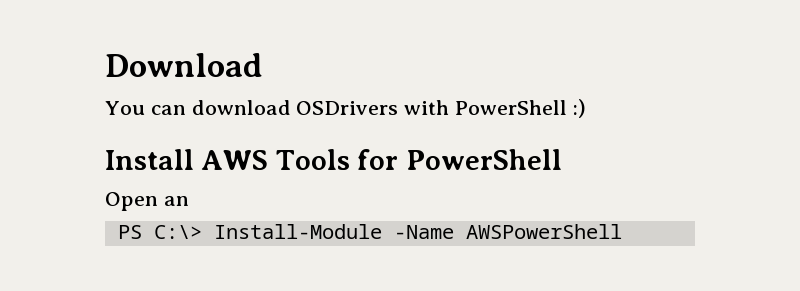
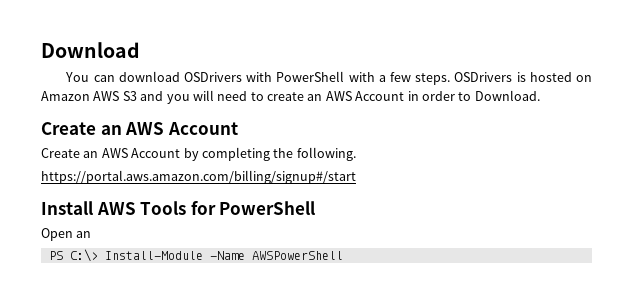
- You can download OSDrivers with PowerShell :)
+ You can download OSDrivers with PowerShell with a few steps. OSDrivers is hosted on Amazon AWS S3 and you will need to create an AWS Account in order to Download.
+ Create an AWS Account
+ Create an AWS Account by completing the following.
+ https://portal.aws.amazon.com/billing/signup#/start

